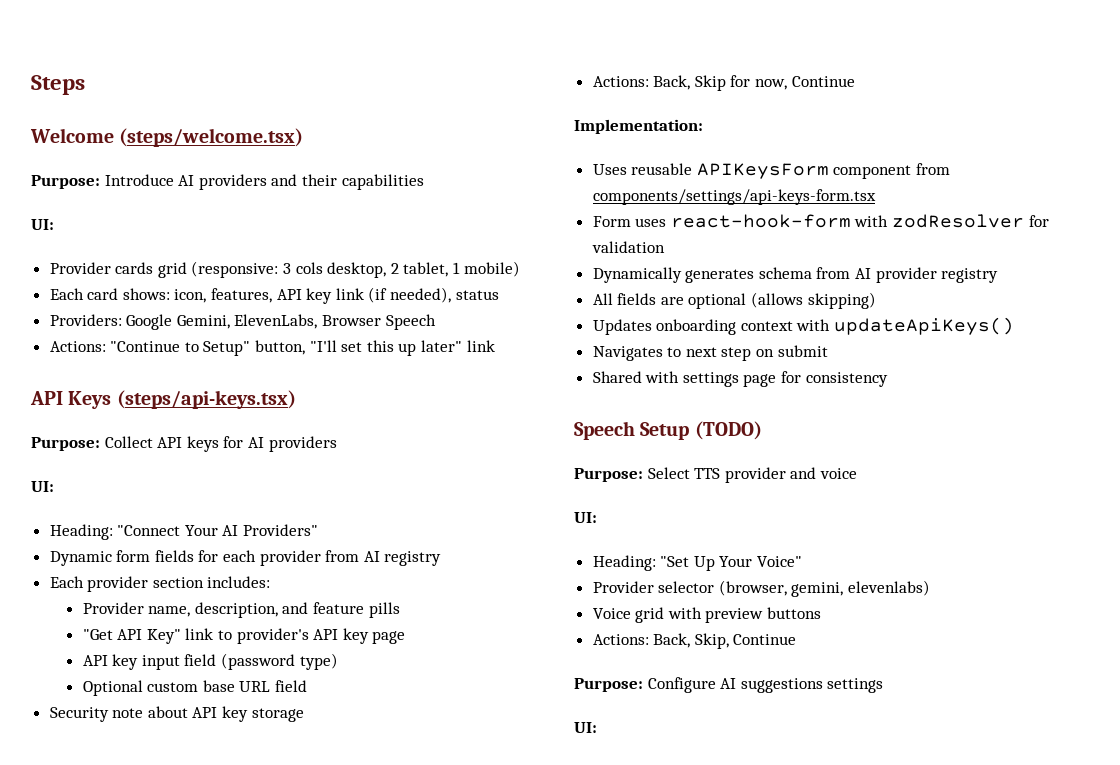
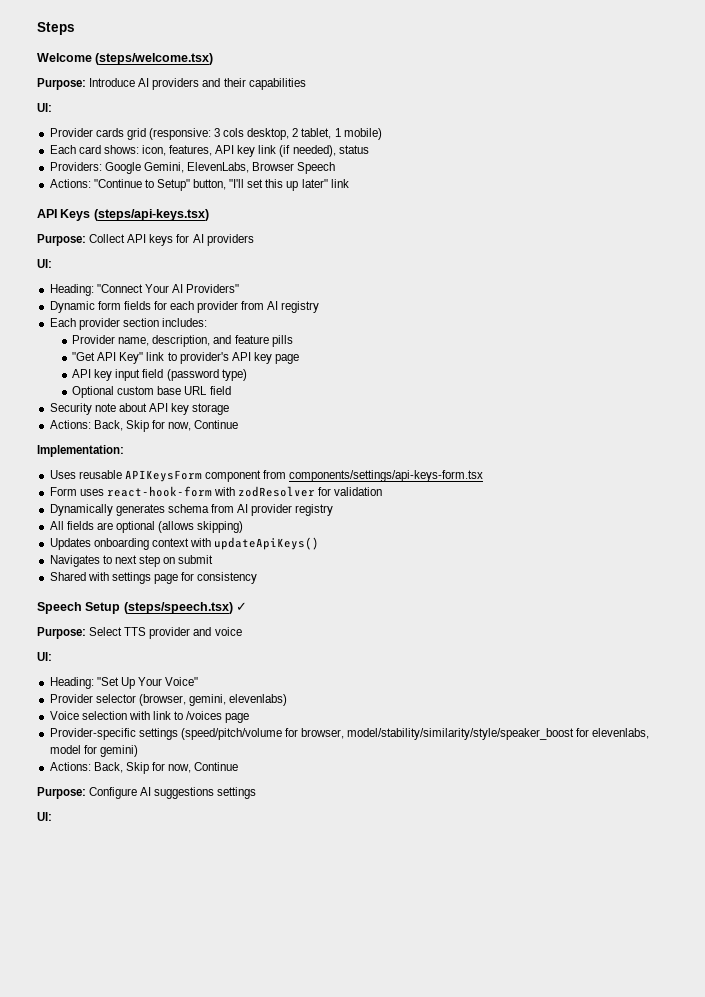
- Speech Setup (TODO)
+ Speech Setup (steps/speech.tsx) ✓
- Voice grid with preview buttons
- Actions: Back, Skip, Continue
+ Voice selection with link to /voices page
+ Provider-specific settings (speed/pitch/volume for browser, model/stability/similarity/style/speaker_boost for elevenlabs, model for gemini)
+ Actions: Back, Skip for now, Continue

